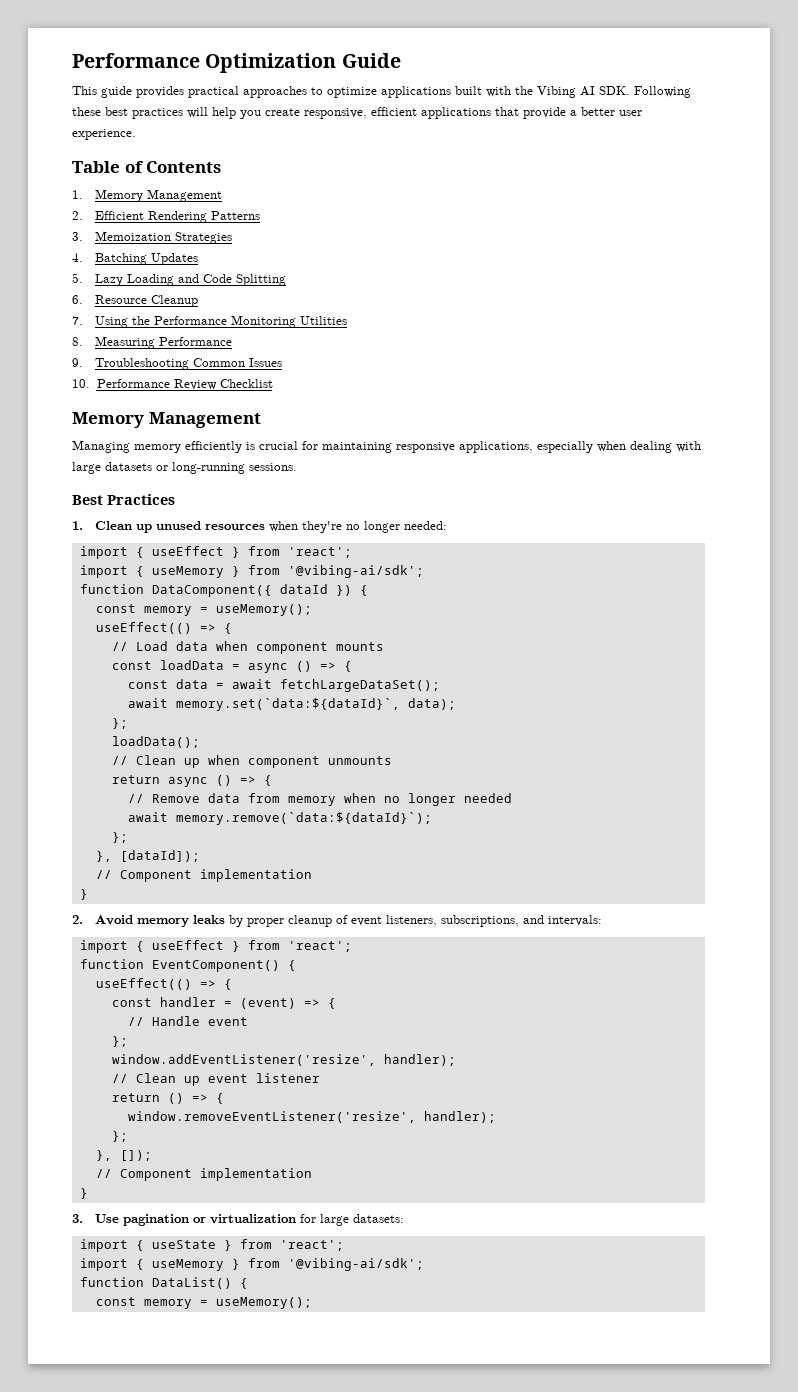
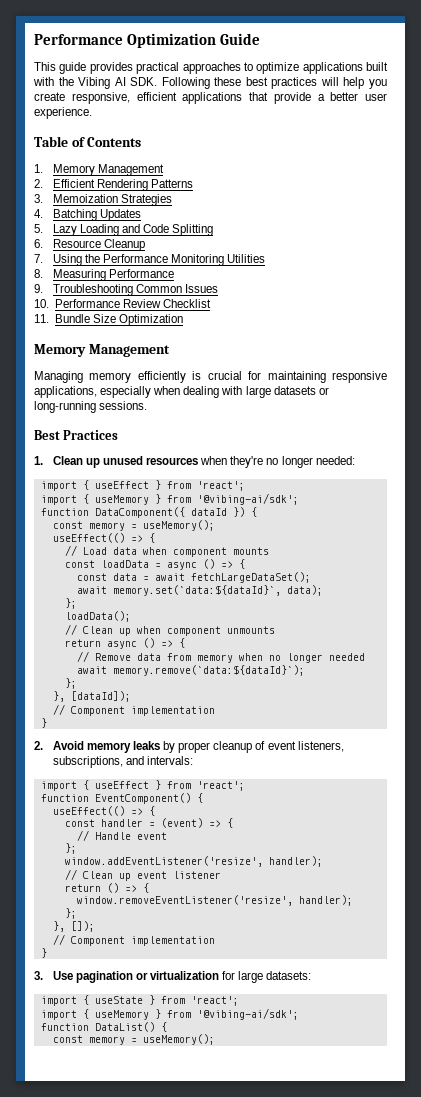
+ 11. Bundle Size Optimization

